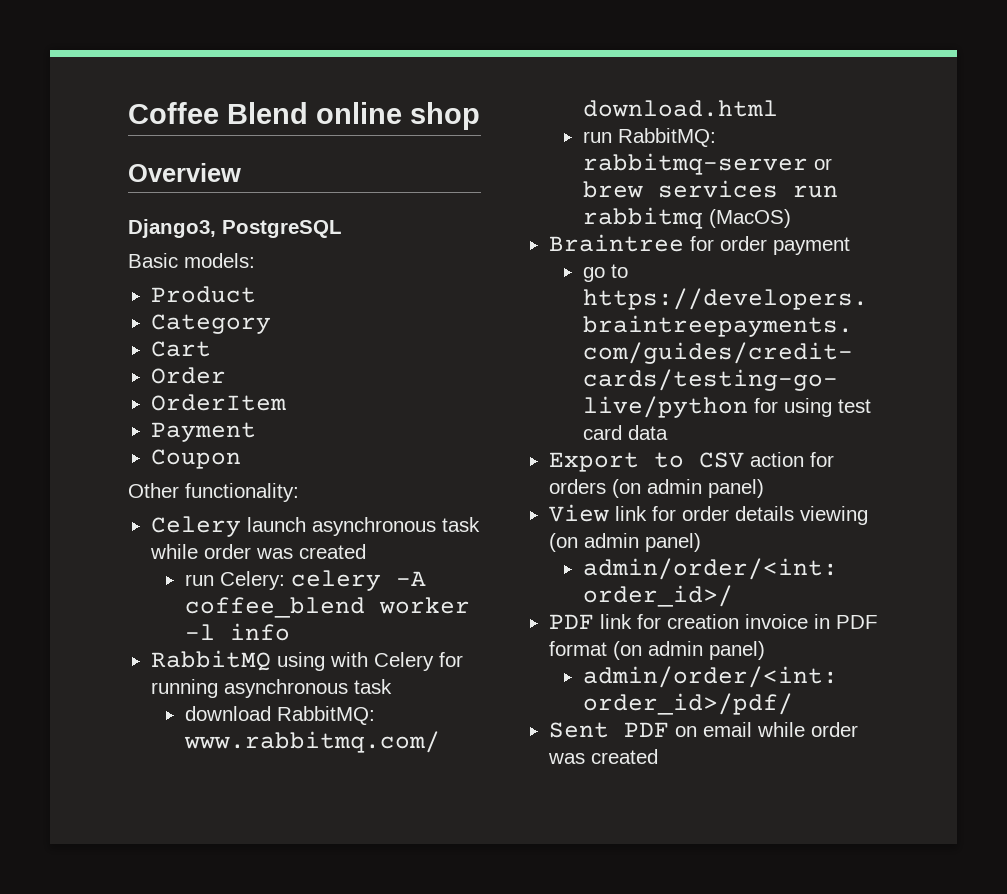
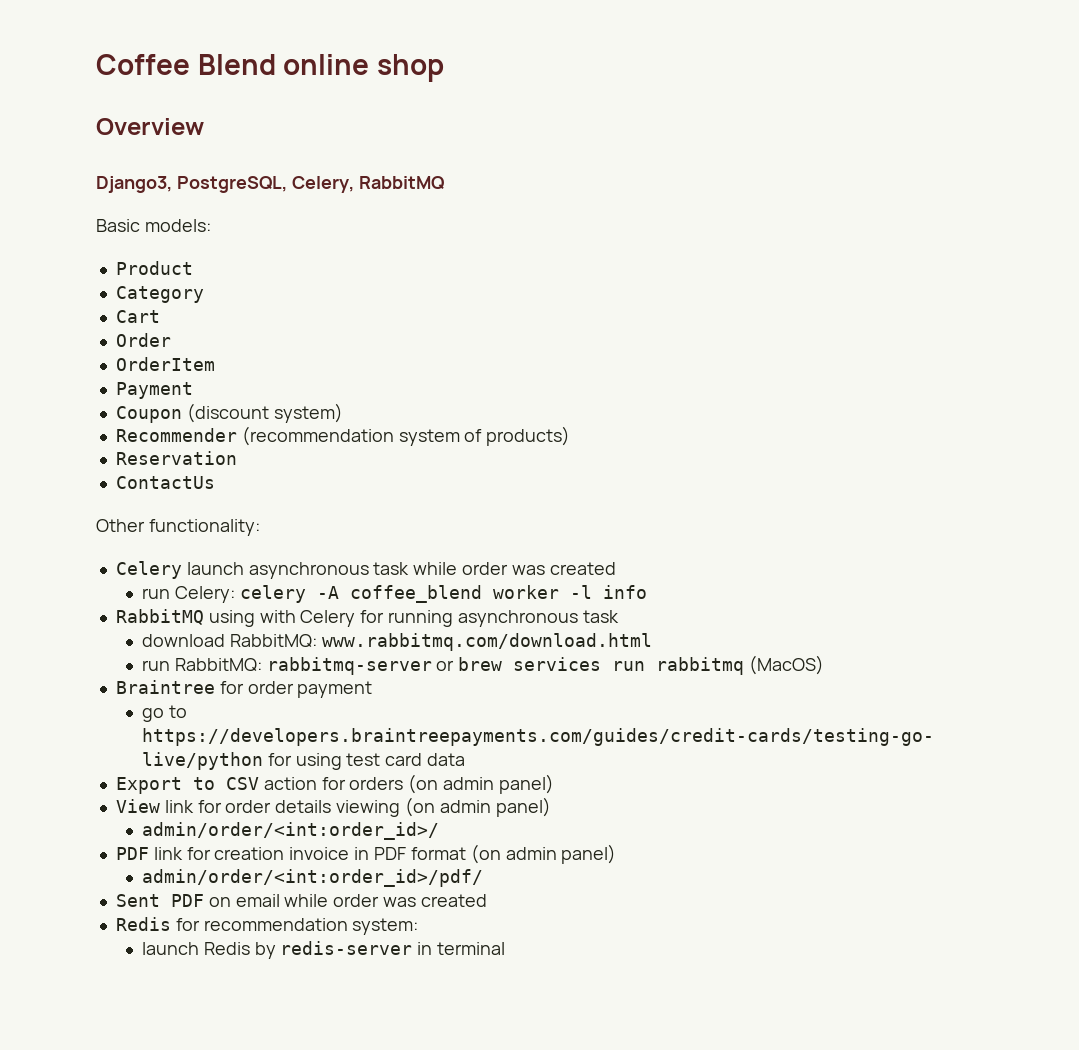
- Django3, PostgreSQL
+ Django3, PostgreSQL, Celery, RabbitMQ
- Coupon
+ Coupon (discount system)
+ Recommender (recommendation system of products)
+ Reservation
+ ContactUs
+ Redis for recommendation system:
+ launch Redis by redis-server in terminal

